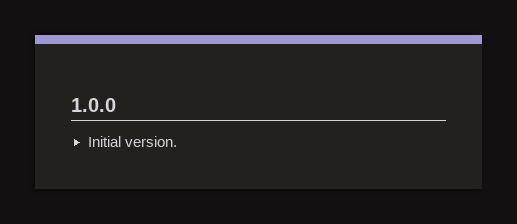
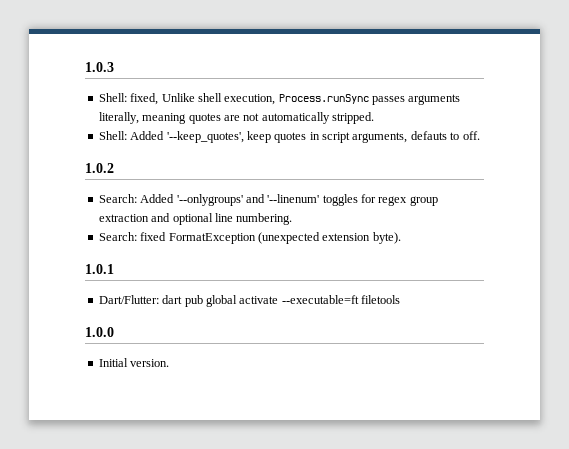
+ 1.0.3
+ Shell: fixed, Unlike shell execution, Process.runSync passes arguments literally, meaning quotes are not automatically stripped.
+ Shell: Added '--keep_quotes', keep quotes in script arguments, defauts to off.
+ 1.0.2
+ Search: Added '--onlygroups' and '--linenum' toggles for regex group extraction and optional line numbering.
+ Search: fixed FormatException (unexpected extension byte).
+ 1.0.1
+ Dart/Flutter: dart pub global activate --executable=ft filetools

